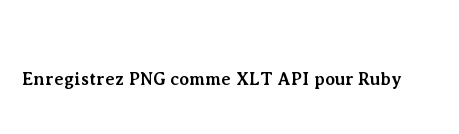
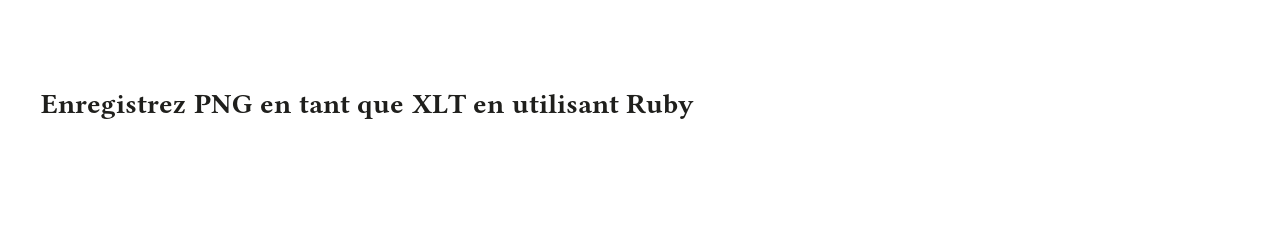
- Enregistrez PNG comme XLT API pour Ruby
+ Enregistrez PNG en tant que XLT en utilisant Ruby

